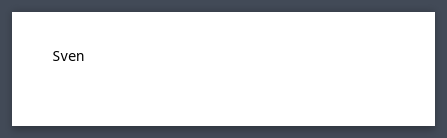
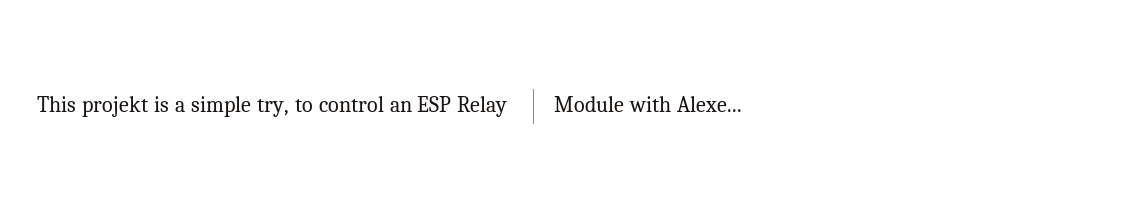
- Sven
+ This projekt is a simple try, to control an ESP Relay Module with Alexe...

